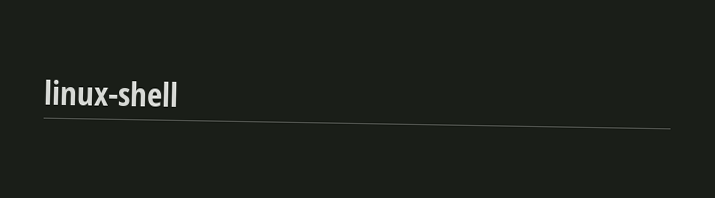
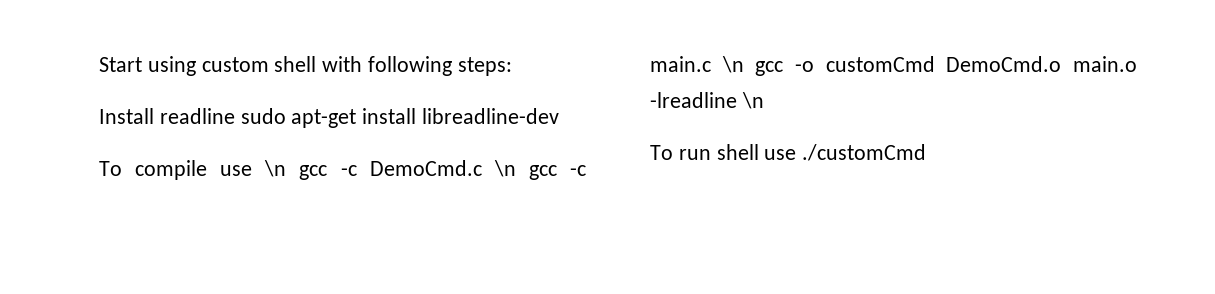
- linux-shell
+ Start using custom shell with following steps:
+ Install readline sudo apt-get install libreadline-dev
+ To compile use \n gcc -c DemoCmd.c \n gcc -c main.c \n gcc -o customCmd DemoCmd.o main.o -lreadline \n
+ To run shell use ./customCmd

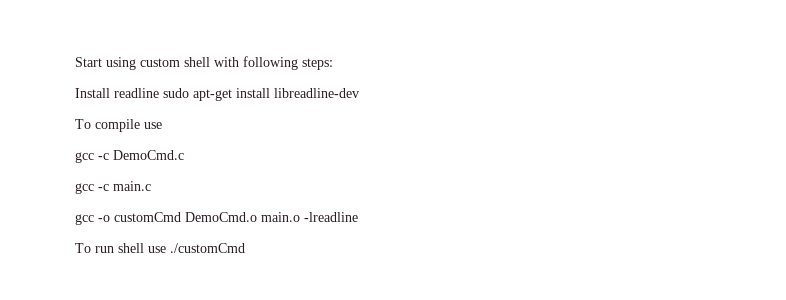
- To compile use \n gcc -c DemoCmd.c \n gcc -c main.c \n gcc -o customCmd DemoCmd.o main.o -lreadline \n
+ To compile use
+ gcc -c DemoCmd.c
+ gcc -c main.c
+ gcc -o customCmd DemoCmd.o main.o -lreadline

